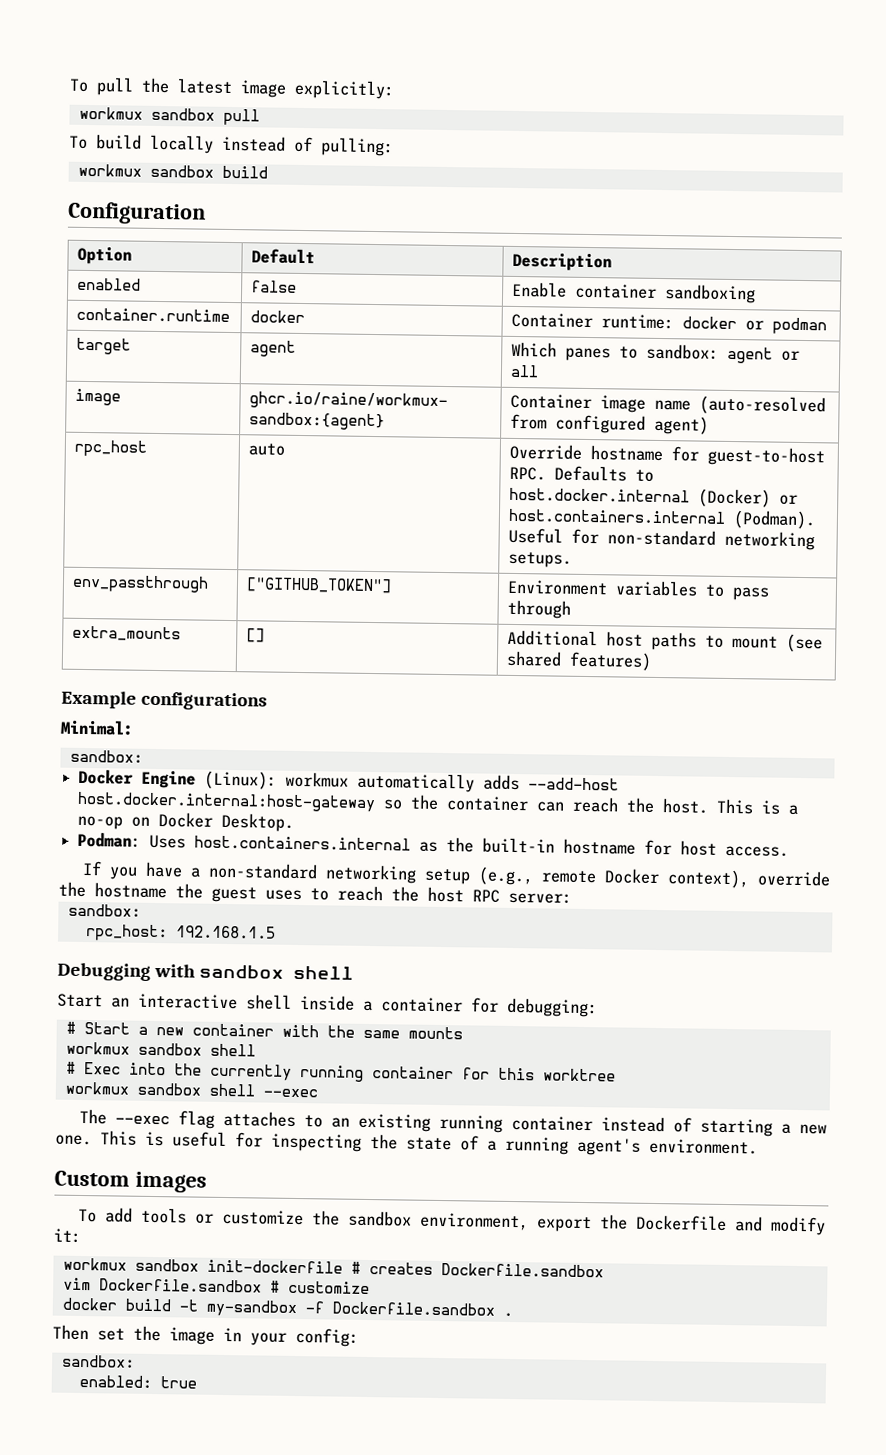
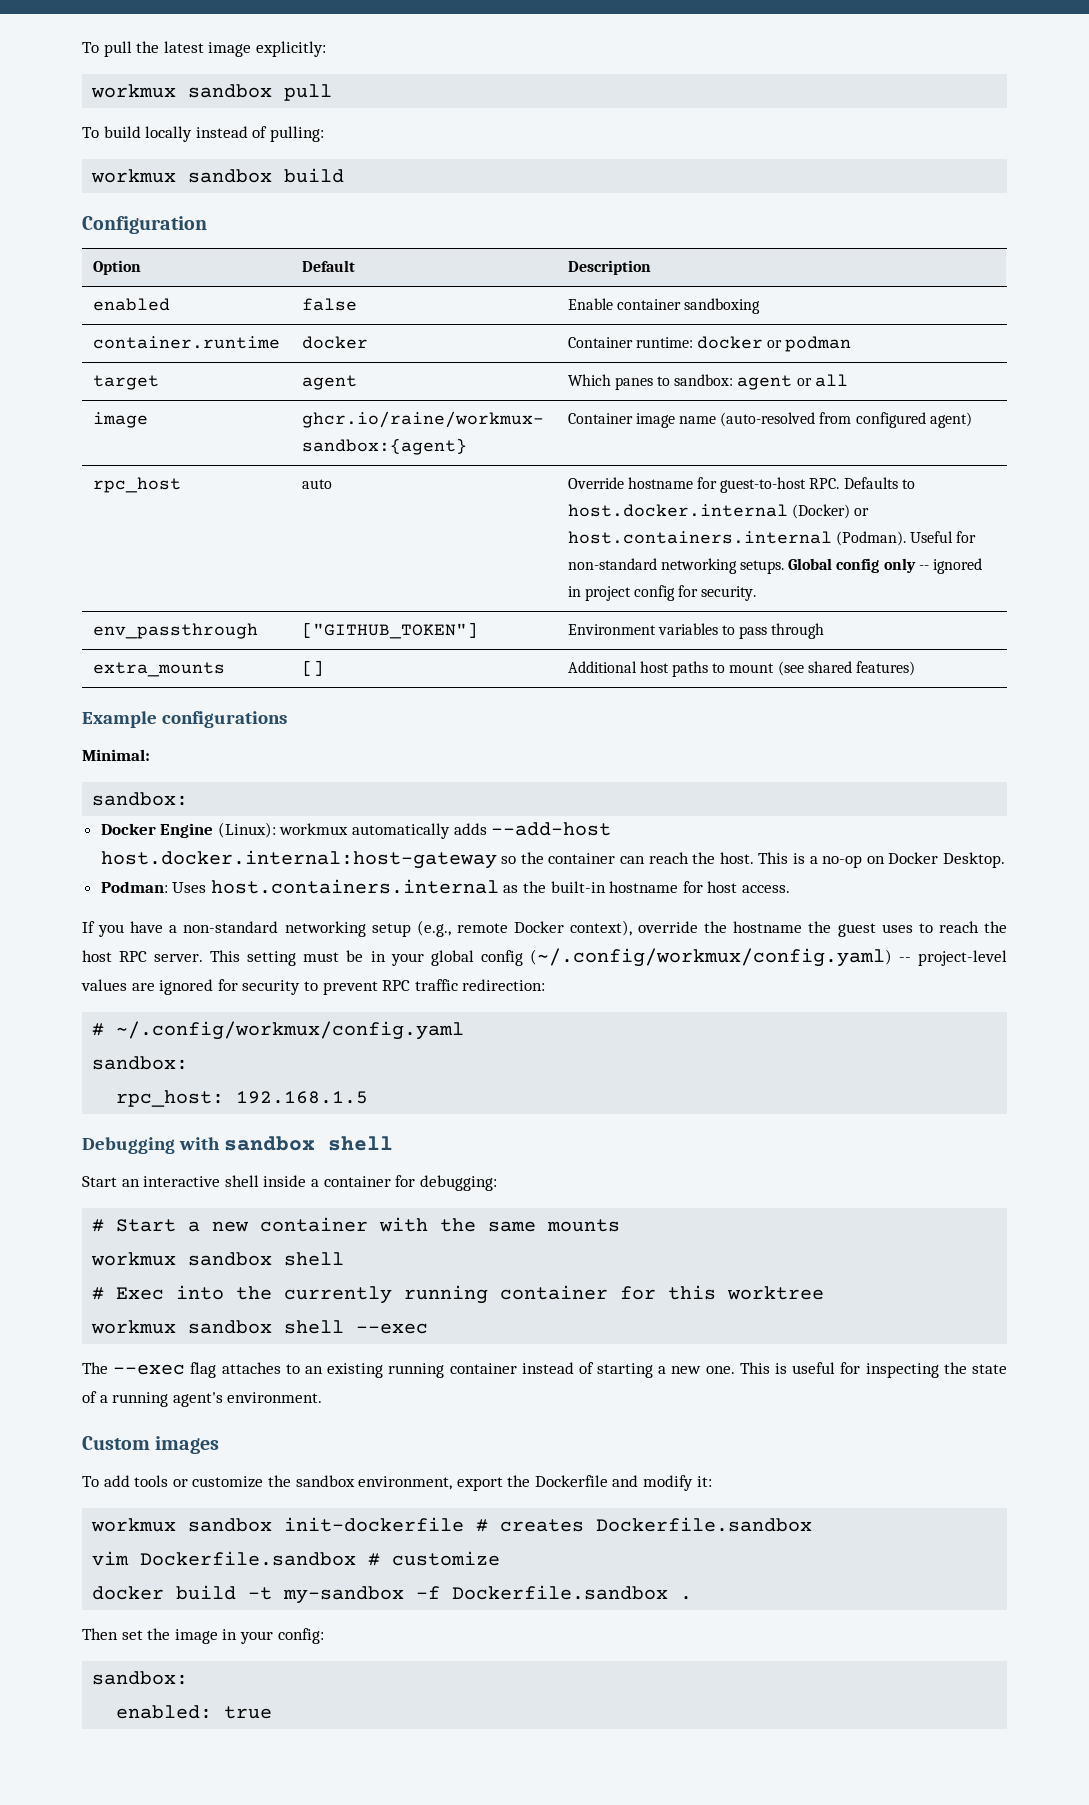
- rpc_host | auto | Override hostname for guest-to-host RPC. Defaults to host.docker.internal (Docker) or host.containers.internal (Podman). Useful for non-standard networking setups.
+ rpc_host | auto | Override hostname for guest-to-host RPC. Defaults to host.docker.internal (Docker) or host.containers.internal (Podman). Useful for non-standard networking setups. Global config only -- ignored in project config for security.
- If you have a non-standard networking setup (e.g., remote Docker context), override the hostname the guest uses to reach the host RPC server:
+ If you have a non-standard networking setup (e.g., remote Docker context), override the hostname the guest uses to reach the host RPC server. This setting must be in your global config (~/.config/workmux/config.yaml) -- project-level values are ignored for security to prevent RPC traffic redirection:
+ # ~/.config/workmux/config.yaml

